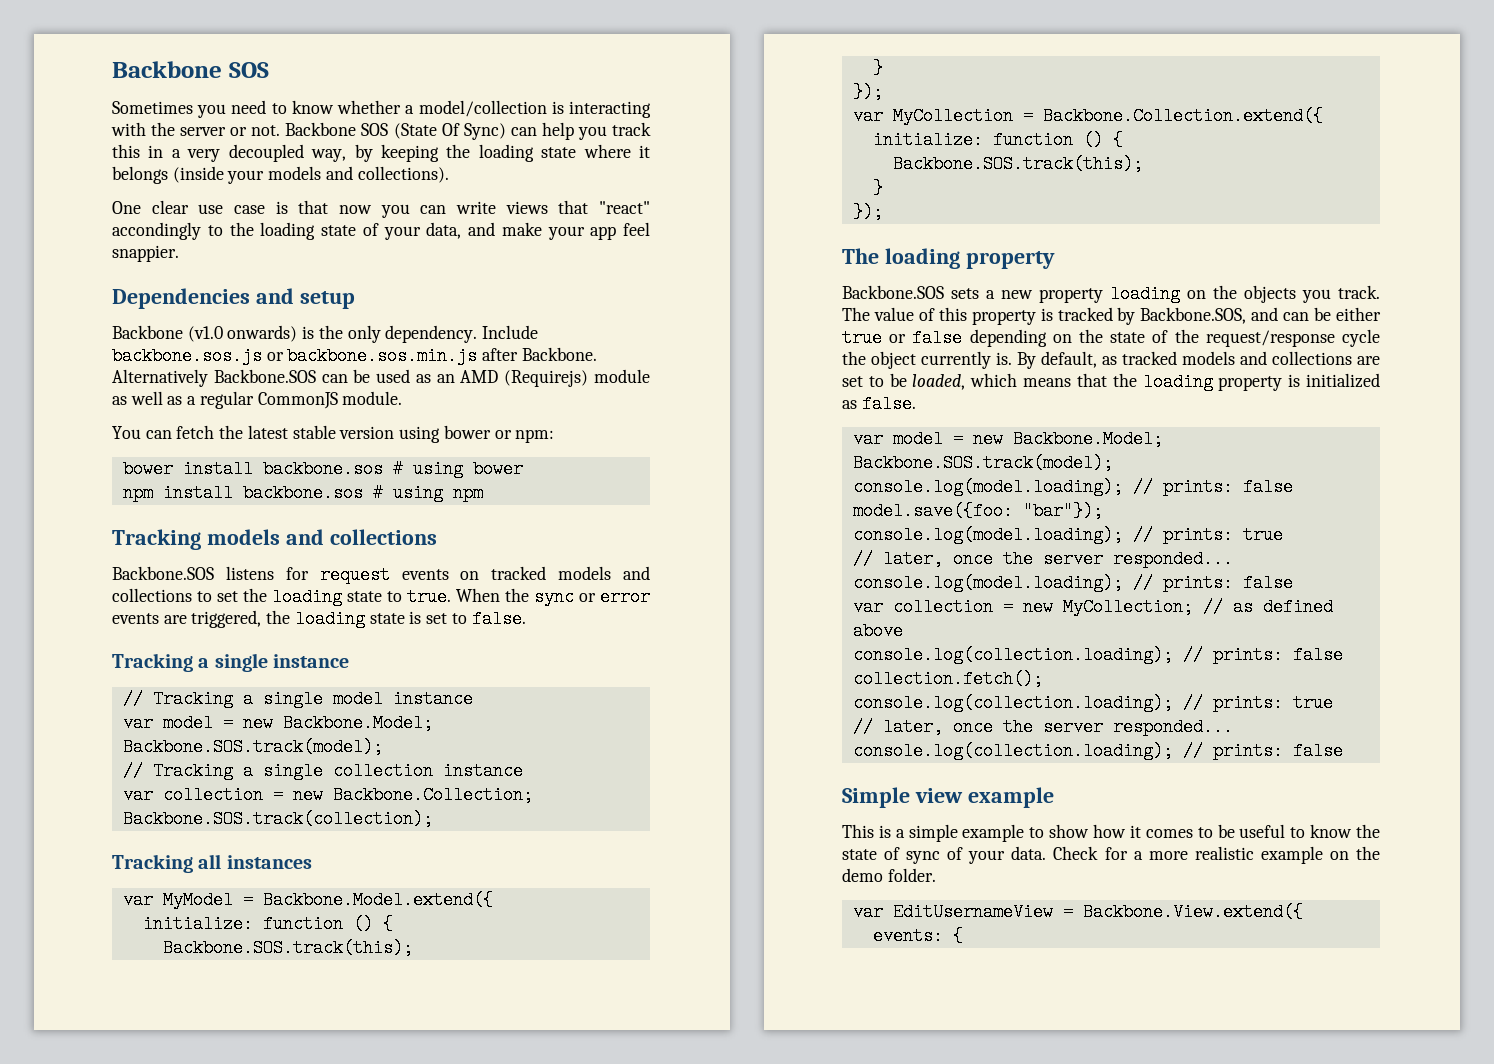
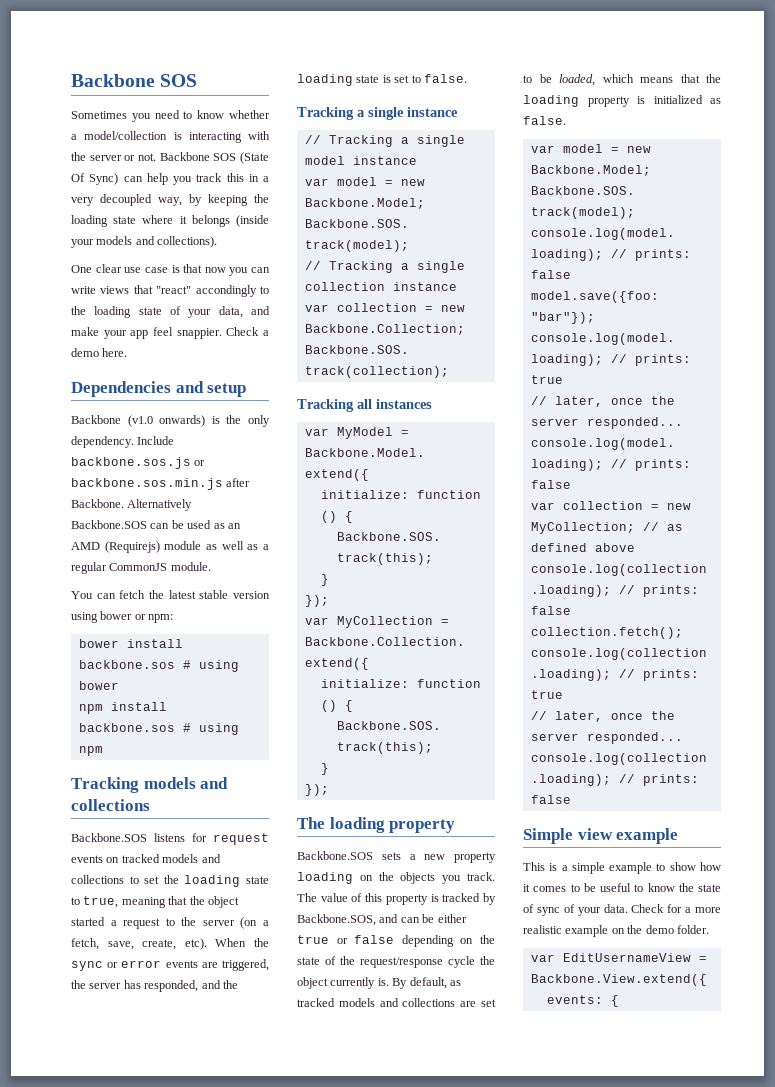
+ Check a demo here.
- Backbone.SOS listens for request events on tracked models and collections to set the loading state to true.
+ Backbone.SOS listens for request events on tracked models and collections to set the loading state to true, meaning that the object started a request to the server (on a fetch, save, create, etc).
- When the sync or error events are triggered, the loading state is set to false.
+ When the sync or error events are triggered, the server has responded, and the loading state is set to false.

